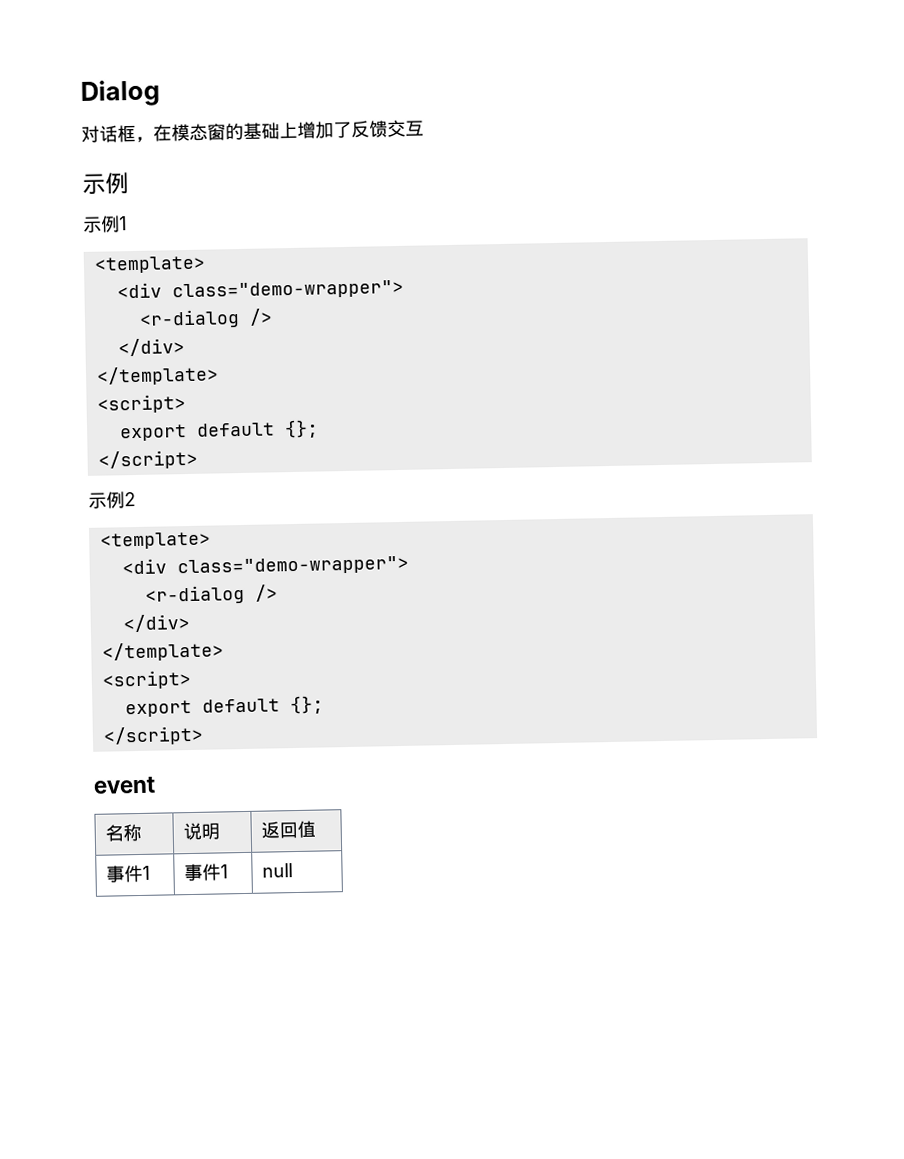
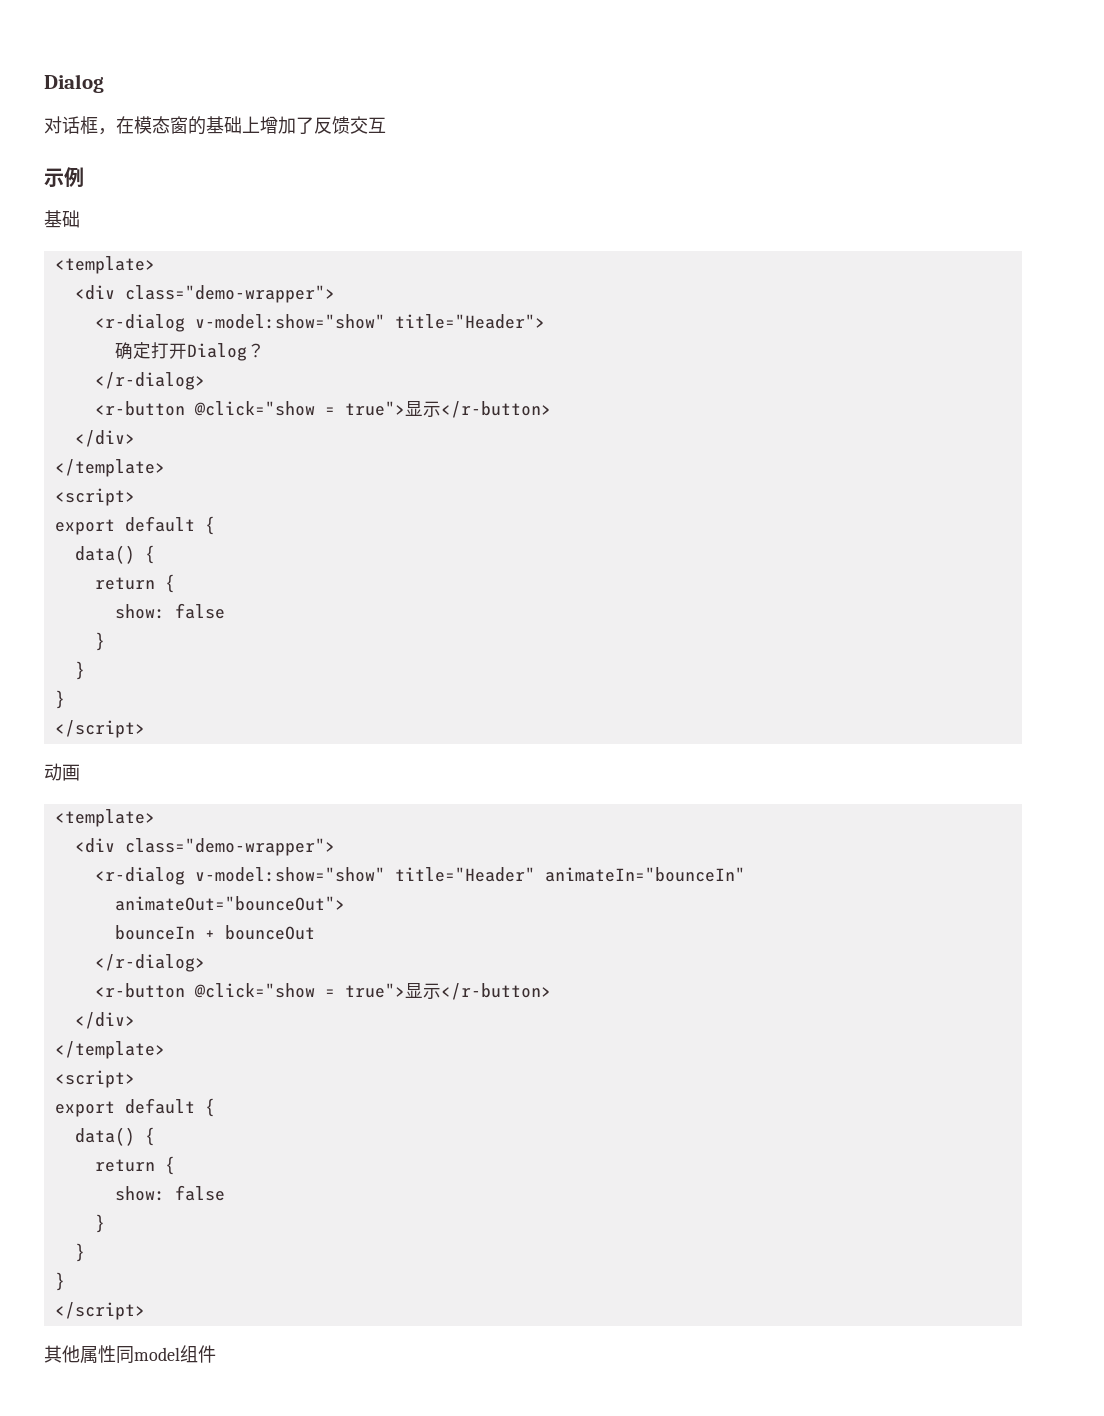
  对话框，在模态窗的基础上增加了反馈交互
  示例
- 示例1
+ 基础
  <template>
  <div class="demo-wrapper">
- <r-dialog />
+ <r-dialog v-model:show="show" title="Header">
+ 确定打开Dialog？
+ </r-dialog>
+ <r-button @click="show = true">显示</r-button>
  </div>
  </template>
  <script>
- export default {};
+ export default {
+ data() {
+ return {
+ show: false
+ }
+ }
+ }
  </script>
- 示例2
+ 动画
  <template>
  <div class="demo-wrapper">
- <r-dialog />
+ <r-dialog v-model:show="show" title="Header" animateIn="bounceIn"
+ animateOut="bounceOut">
+ bounceIn + bounceOut
+ </r-dialog>
+ <r-button @click="show = true">显示</r-button>
  </div>
  </template>
  <script>
- export default {};
+ export default {
+ data() {
+ return {
+ show: false
+ }
+ }
+ }
  </script>
- event
- 名称 | 说明 | 返回值
- 事件1 | 事件1 | null
+ 其他属性同model组件

